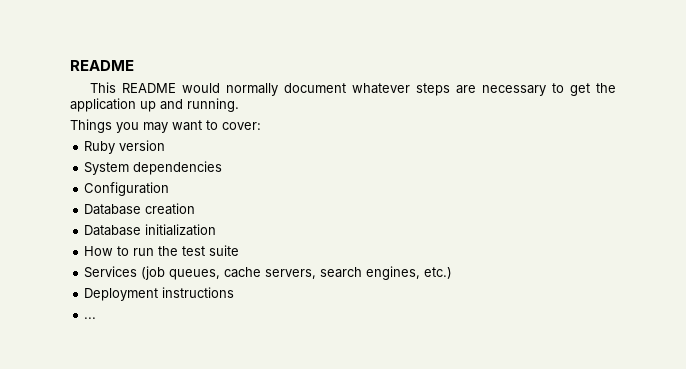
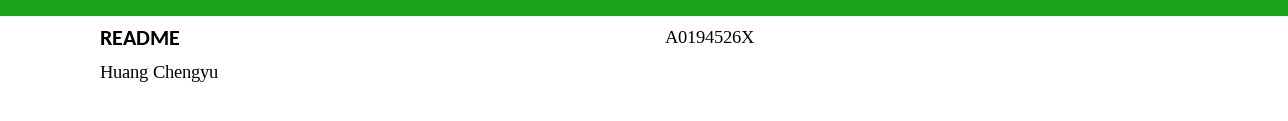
- This README would normally document whatever steps are necessary to get the application up and running.
- Things you may want to cover:
- Ruby version
- System dependencies
- Configuration
- Database creation
- Database initialization
- How to run the test suite
- Services (job queues, cache servers, search engines, etc.)
- Deployment instructions
- ...
+ Huang Chengyu
+ A0194526X

